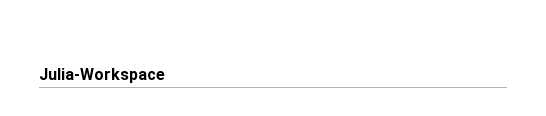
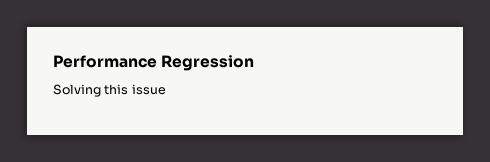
- Julia-Workspace
+ Performance Regression
+ Solving this issue

